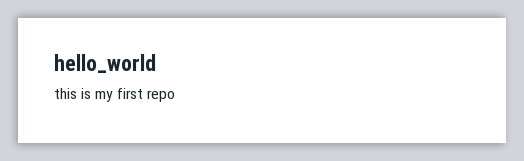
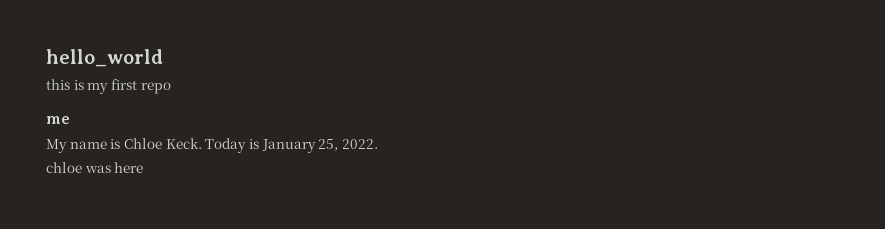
+ me
+ My name is Chloe Keck. Today is January 25, 2022.
+ chloe was here

